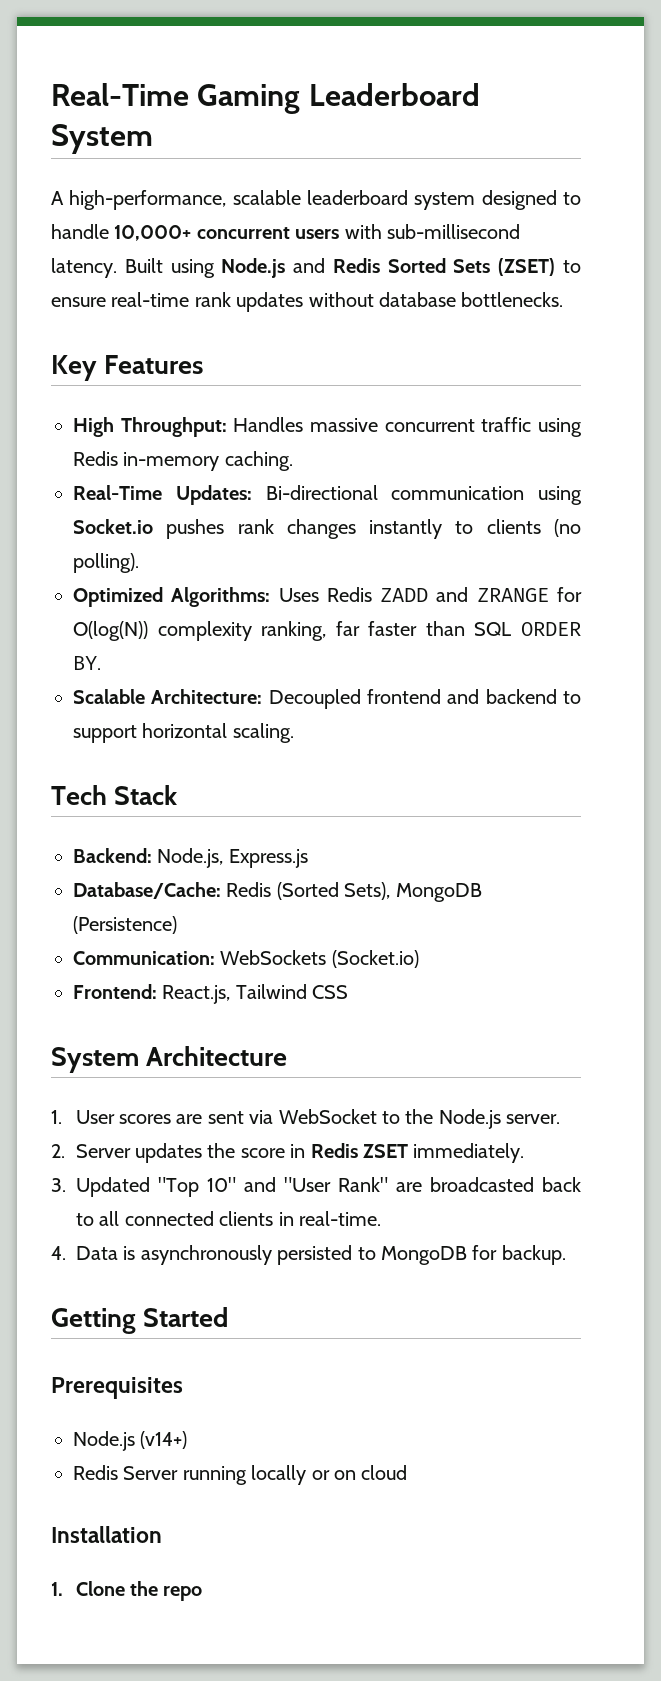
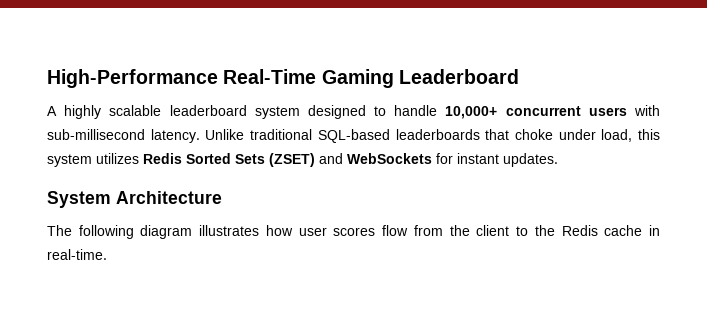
- Real-Time Gaming Leaderboard System
+ High-Performance Real-Time Gaming Leaderboard
- A high-performance, scalable leaderboard system designed to handle 10,000+ concurrent users with sub-millisecond latency.
+ A highly scalable leaderboard system designed to handle 10,000+ concurrent users with sub-millisecond latency.
- Built using Node.js and Redis Sorted Sets (ZSET) to ensure real-time rank updates without database bottlenecks.
- Key Features
- High Throughput: Handles massive concurrent traffic using Redis in-memory caching.
- Real-Time Updates: Bi-directional communication using Socket.io pushes rank changes instantly to clients (no polling).
- Optimized Algorithms: Uses Redis ZADD and ZRANGE for O(log(N)) complexity ranking, far faster than SQL ORDER BY.
- Scalable Architecture: Decoupled frontend and backend to support horizontal scaling.
- Tech Stack
- Backend: Node.js, Express.js
- Database/Cache: Redis (Sorted Sets), MongoDB (Persistence)
- Communication: WebSockets (Socket.io)
- Frontend: React.js, Tailwind CSS
+ Unlike traditional SQL-based leaderboards that choke under load, this system utilizes Redis Sorted Sets (ZSET) and WebSockets for instant updates.
  System Architecture
- 1. User scores are sent via WebSocket to the Node.js server.
- 2. Server updates the score in Redis ZSET immediately.
- 3. Updated "Top 10" and "User Rank" are broadcasted back to all connected clients in real-time.
- 4. Data is asynchronously persisted to MongoDB for backup.
- Getting Started
- Prerequisites
- Node.js (v14+)
- Redis Server running locally or on cloud
- Installation
- 1. Clone the repo
+ The following diagram illustrates how user scores flow from the client to the Redis cache in real-time.

